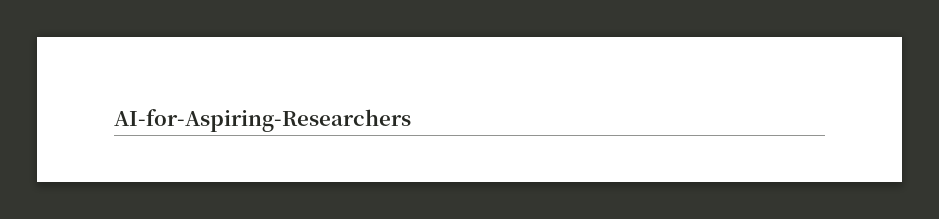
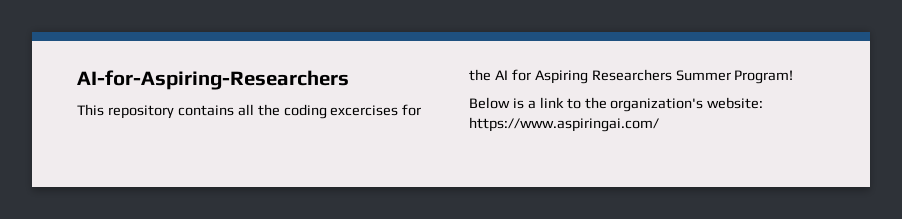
+ This repository contains all the coding excercises for the AI for Aspiring Researchers Summer Program!
+ Below is a link to the organization's website: https://www.aspiringai.com/

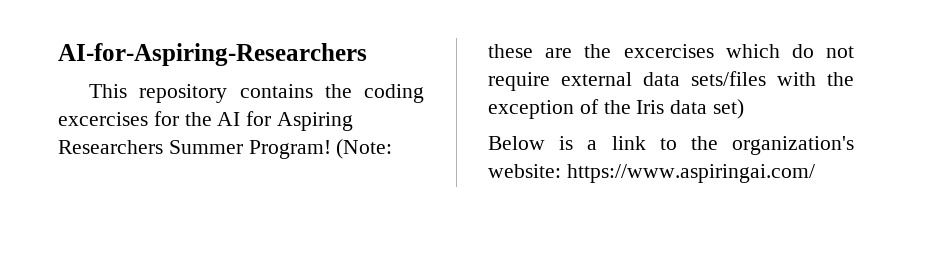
- This repository contains all the coding excercises for the AI for Aspiring Researchers Summer Program!
+ This repository contains the coding excercises for the AI for Aspiring Researchers Summer Program! (Note: these are the excercises which do not require external data sets/files with the exception of the Iris data set)

